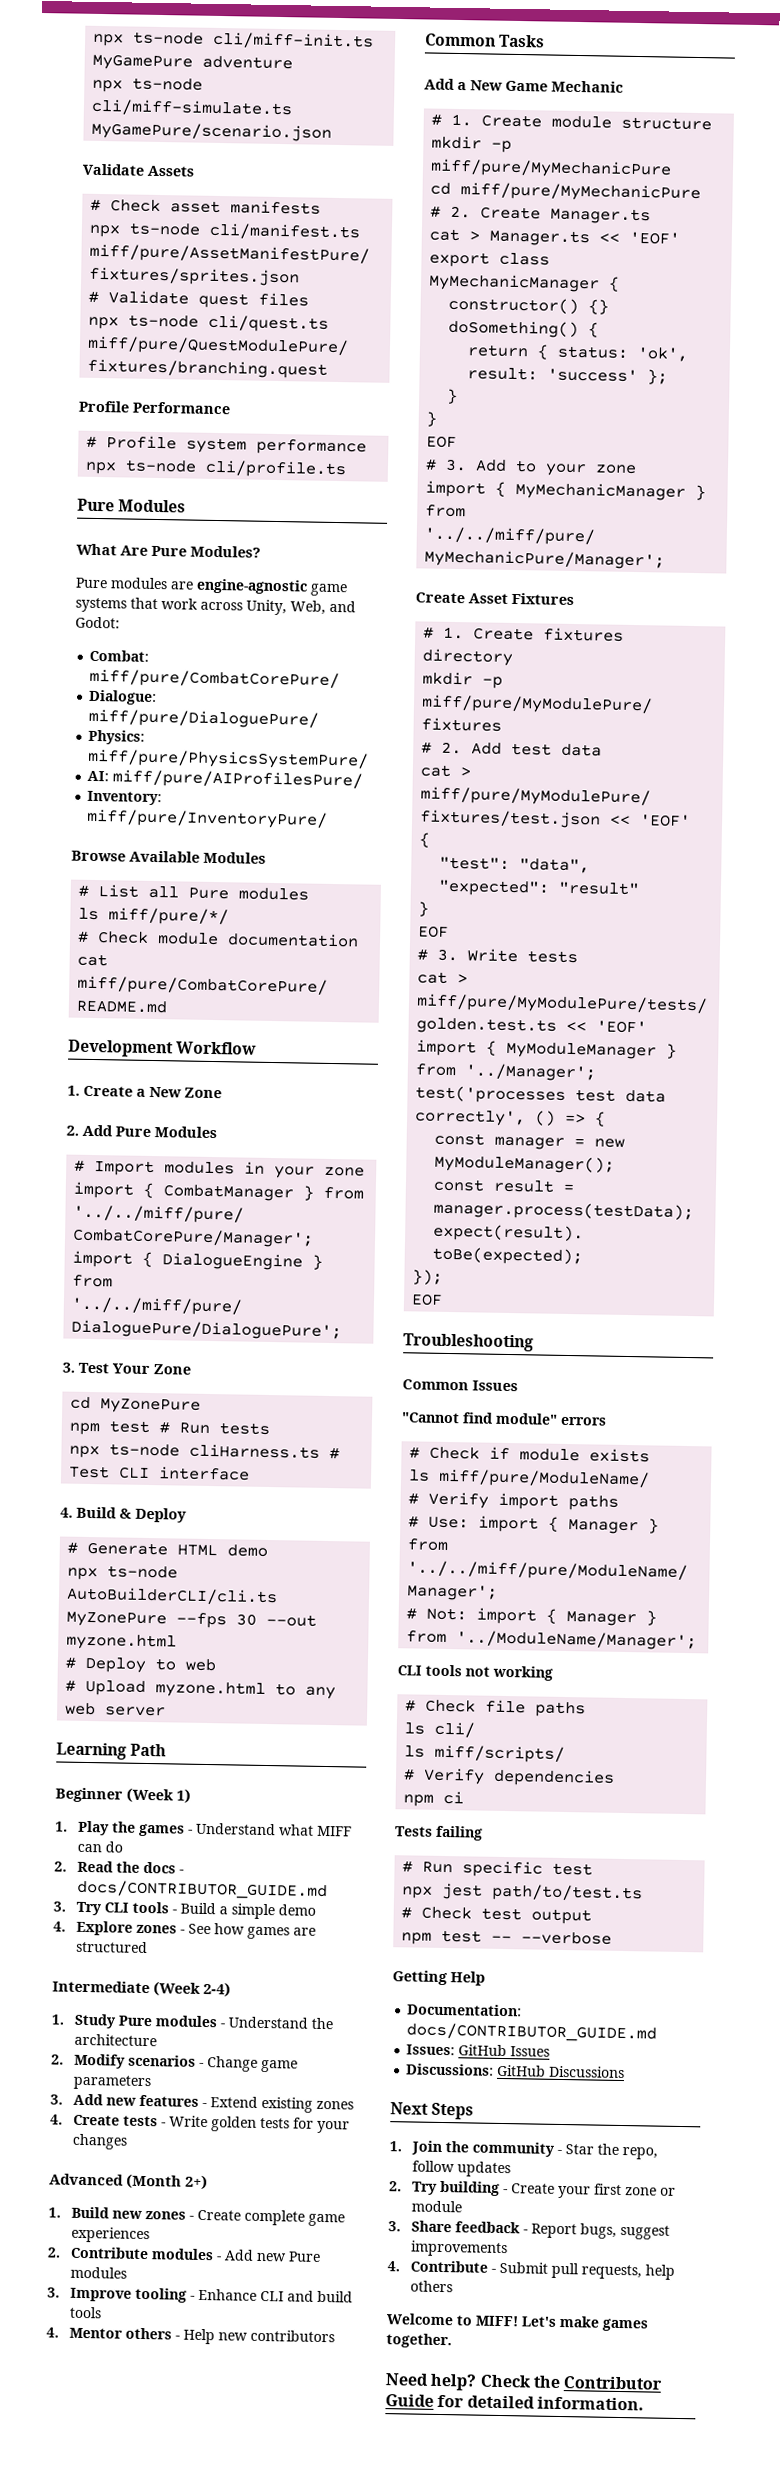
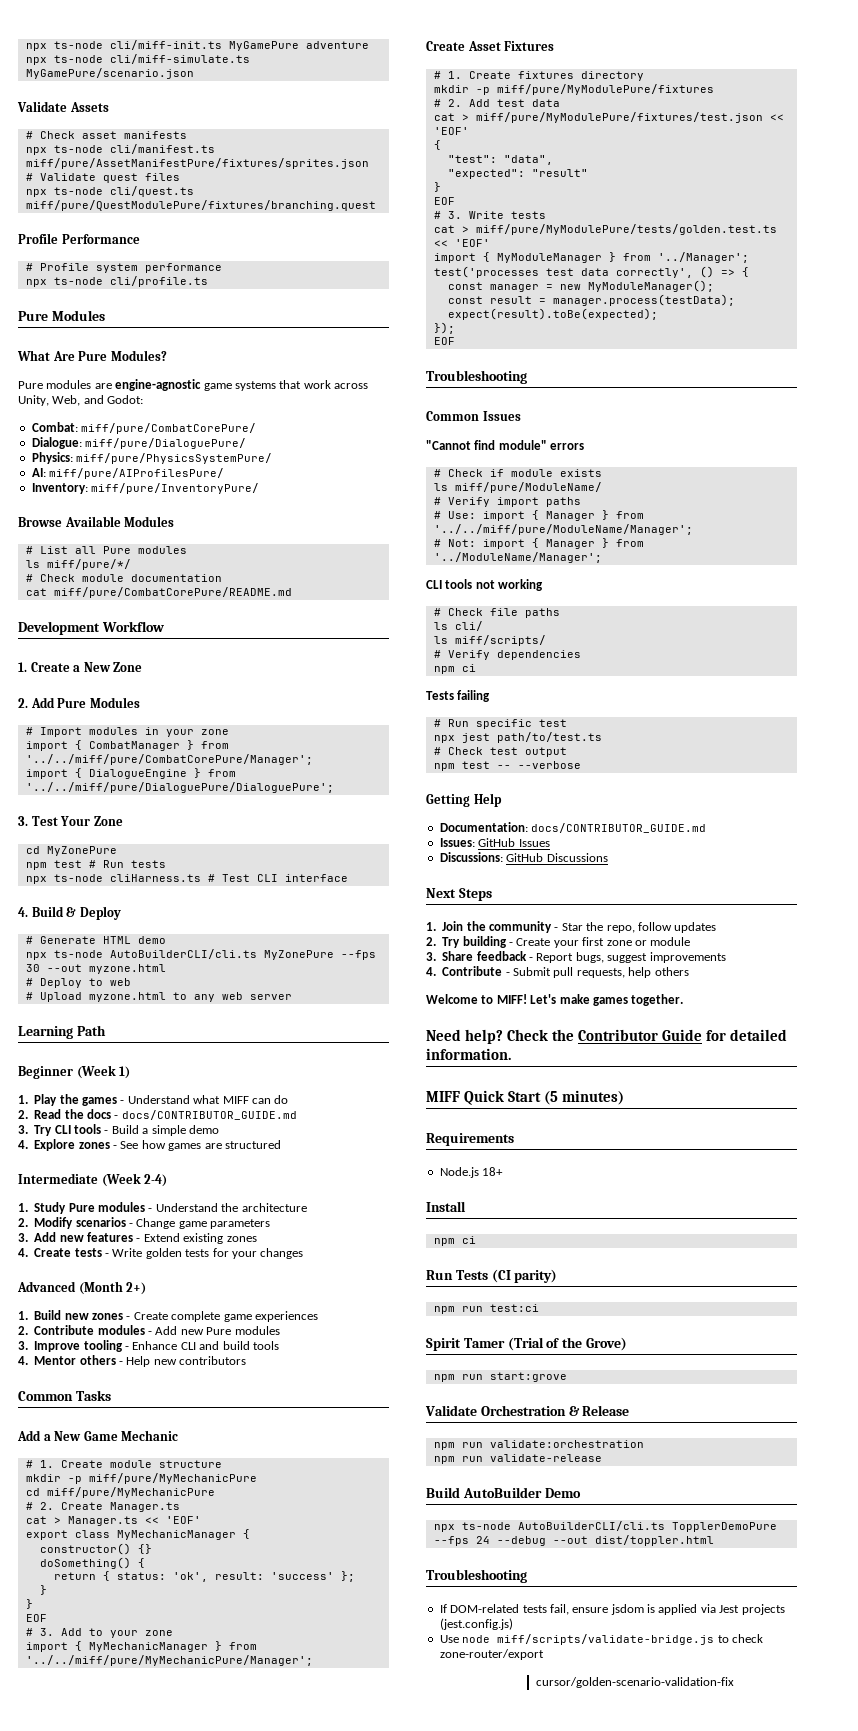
+ MIFF Quick Start (5 minutes)
+ Requirements
+ Node.js 18+
+ Install
+ npm ci
+ Run Tests (CI parity)
+ npm run test:ci
+ Spirit Tamer (Trial of the Grove)
+ npm run start:grove
+ Validate Orchestration & Release
+ npm run validate:orchestration
+ npm run validate-release
+ Build AutoBuilder Demo
+ npx ts-node AutoBuilderCLI/cli.ts TopplerDemoPure --fps 24 --debug --out dist/toppler.html
+ Troubleshooting
+ If DOM-related tests fail, ensure jsdom is applied via Jest projects (jest.config.js)
+ Use node miff/scripts/validate-bridge.js to check zone-router/export
+ cursor/golden-scenario-validation-fix

